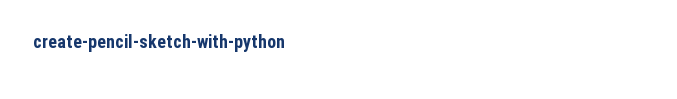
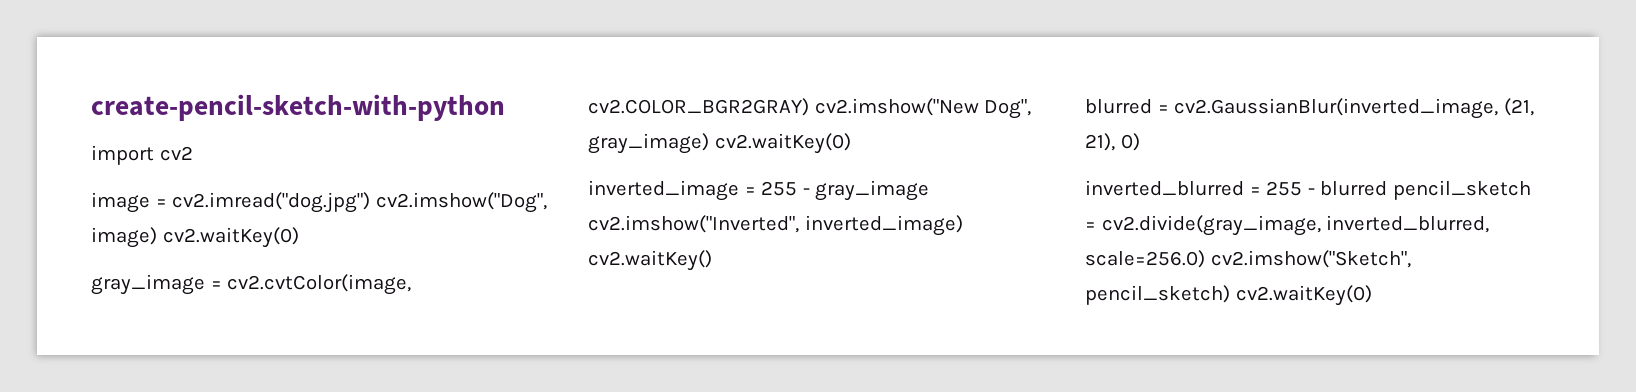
+ import cv2
+ image = cv2.imread("dog.jpg") cv2.imshow("Dog", image) cv2.waitKey(0)
+ gray_image = cv2.cvtColor(image, cv2.COLOR_BGR2GRAY) cv2.imshow("New Dog", gray_image) cv2.waitKey(0)
+ inverted_image = 255 - gray_image cv2.imshow("Inverted", inverted_image) cv2.waitKey()
+ blurred = cv2.GaussianBlur(inverted_image, (21, 21), 0)
+ inverted_blurred = 255 - blurred pencil_sketch = cv2.divide(gray_image, inverted_blurred, scale=256.0) cv2.imshow("Sketch", pencil_sketch) cv2.waitKey(0)

